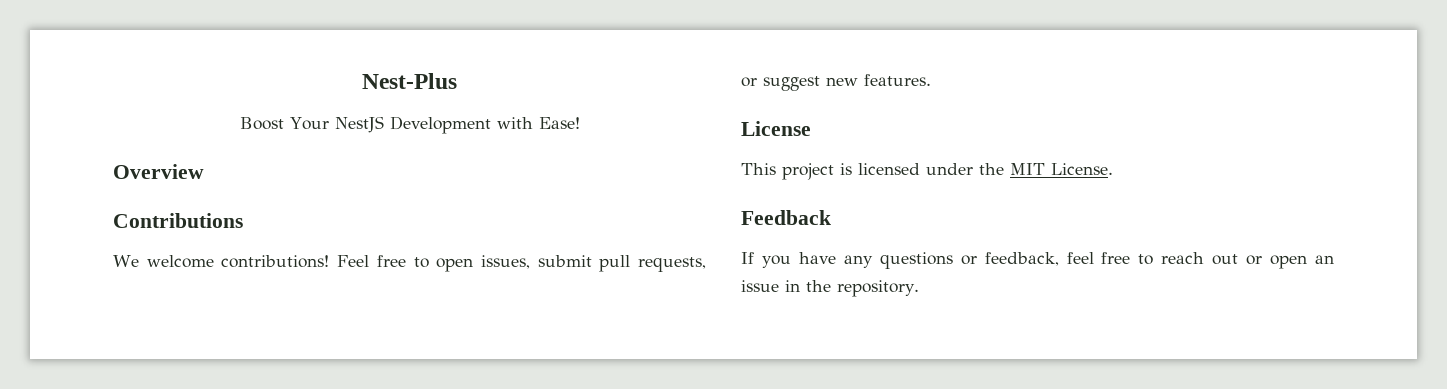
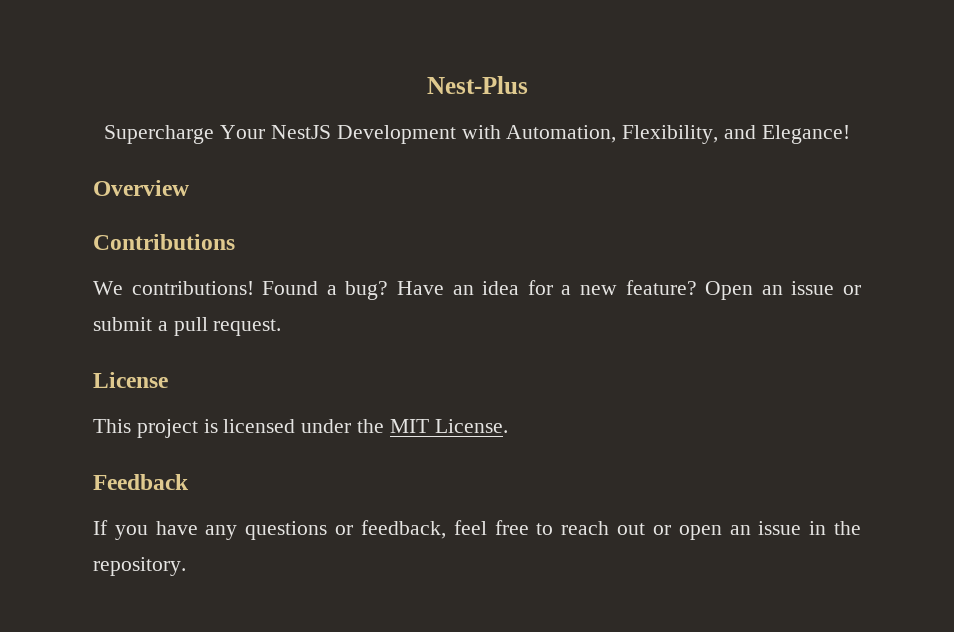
- Boost Your NestJS Development with Ease!
+ Supercharge Your NestJS Development with Automation, Flexibility, and Elegance!
- We welcome contributions! Feel free to open issues, submit pull requests, or suggest new features.
+ We contributions! Found a bug? Have an idea for a new feature? Open an issue or submit a pull request.

